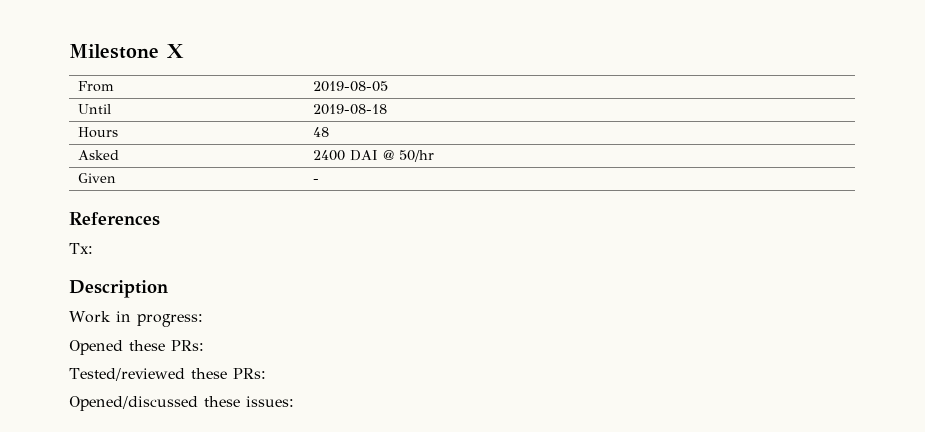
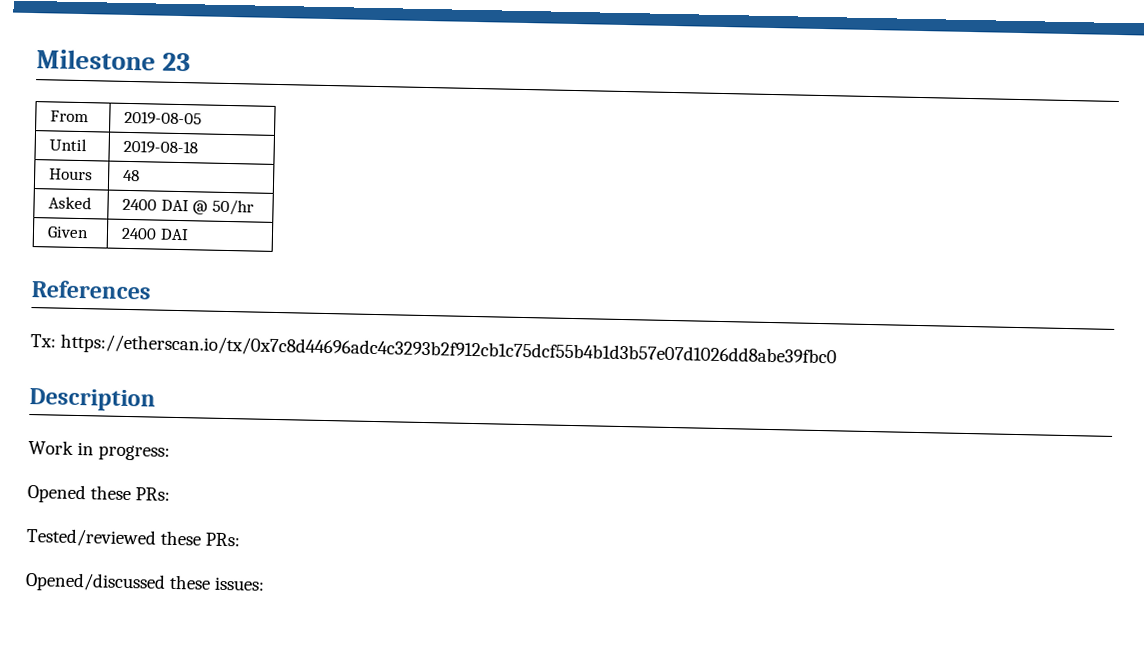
- Milestone X
+ Milestone 23
- Given | -
+ Given | 2400 DAI
- Tx:
+ Tx: https://etherscan.io/tx/0x7c8d44696adc4c3293b2f912cb1c75dcf55b4b1d3b57e07d1026dd8abe39fbc0

